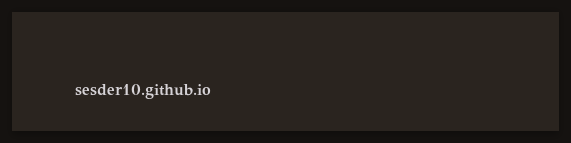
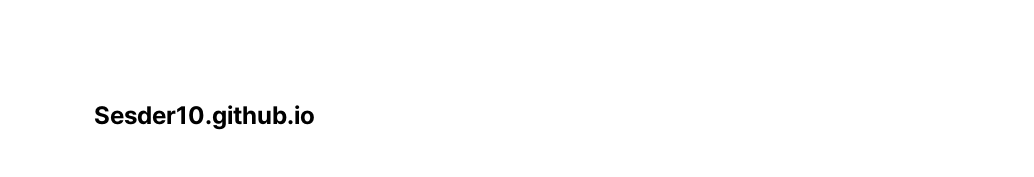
- sesder10.github.io
+ Sesder10.github.io

